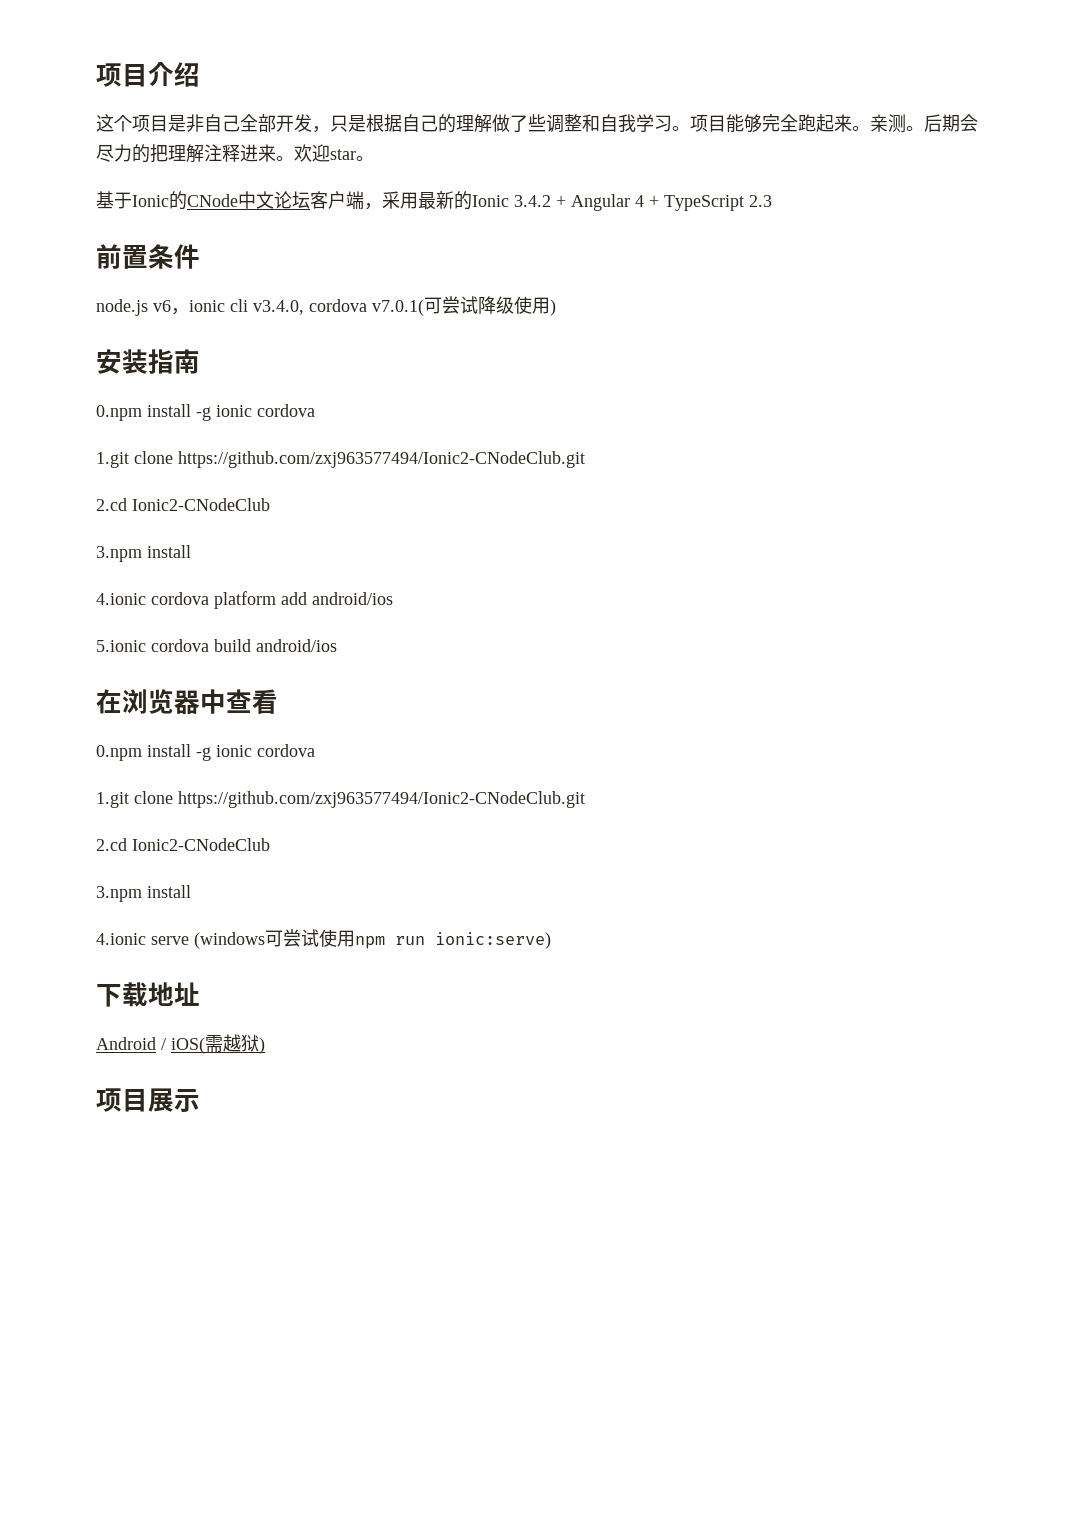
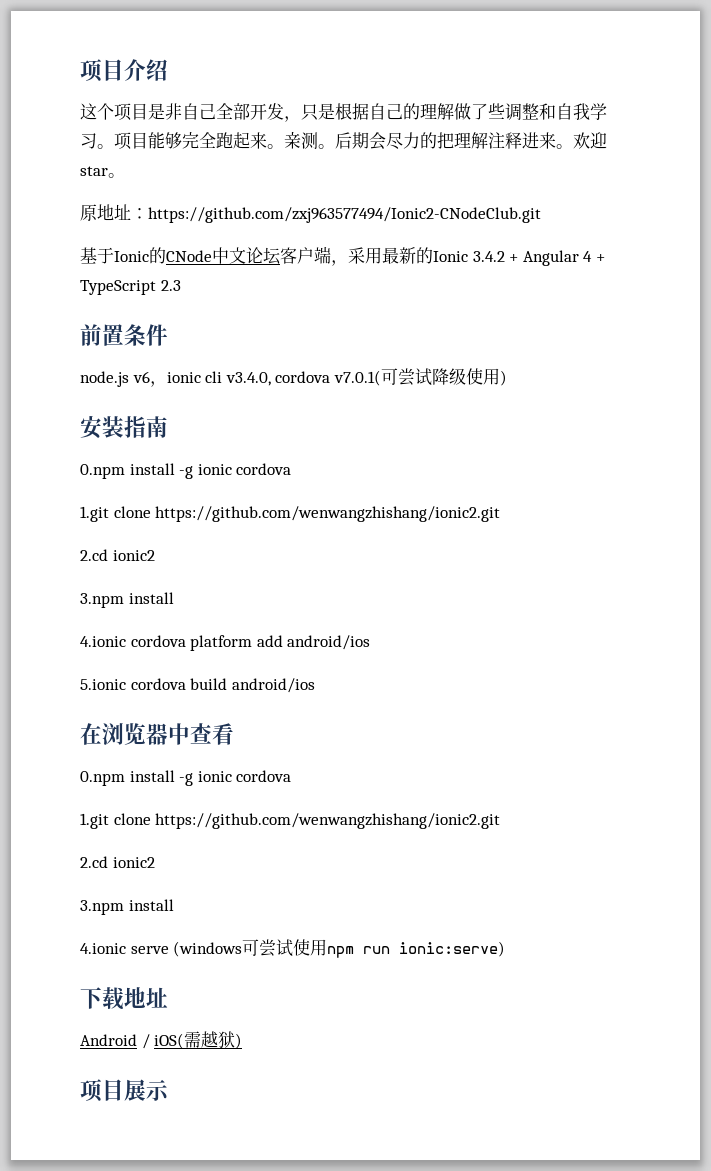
+ 原地址：https://github.com/zxj963577494/Ionic2-CNodeClub.git
  安装指南
  0.npm install -g ionic cordova
- 1.git clone https://github.com/zxj963577494/Ionic2-CNodeClub.git
- 2.cd Ionic2-CNodeClub
+ 1.git clone https://github.com/wenwangzhishang/ionic2.git
+ 2.cd ionic2
  在浏览器中查看
  0.npm install -g ionic cordova
- 1.git clone https://github.com/zxj963577494/Ionic2-CNodeClub.git
- 2.cd Ionic2-CNodeClub
+ 1.git clone https://github.com/wenwangzhishang/ionic2.git
+ 2.cd ionic2

